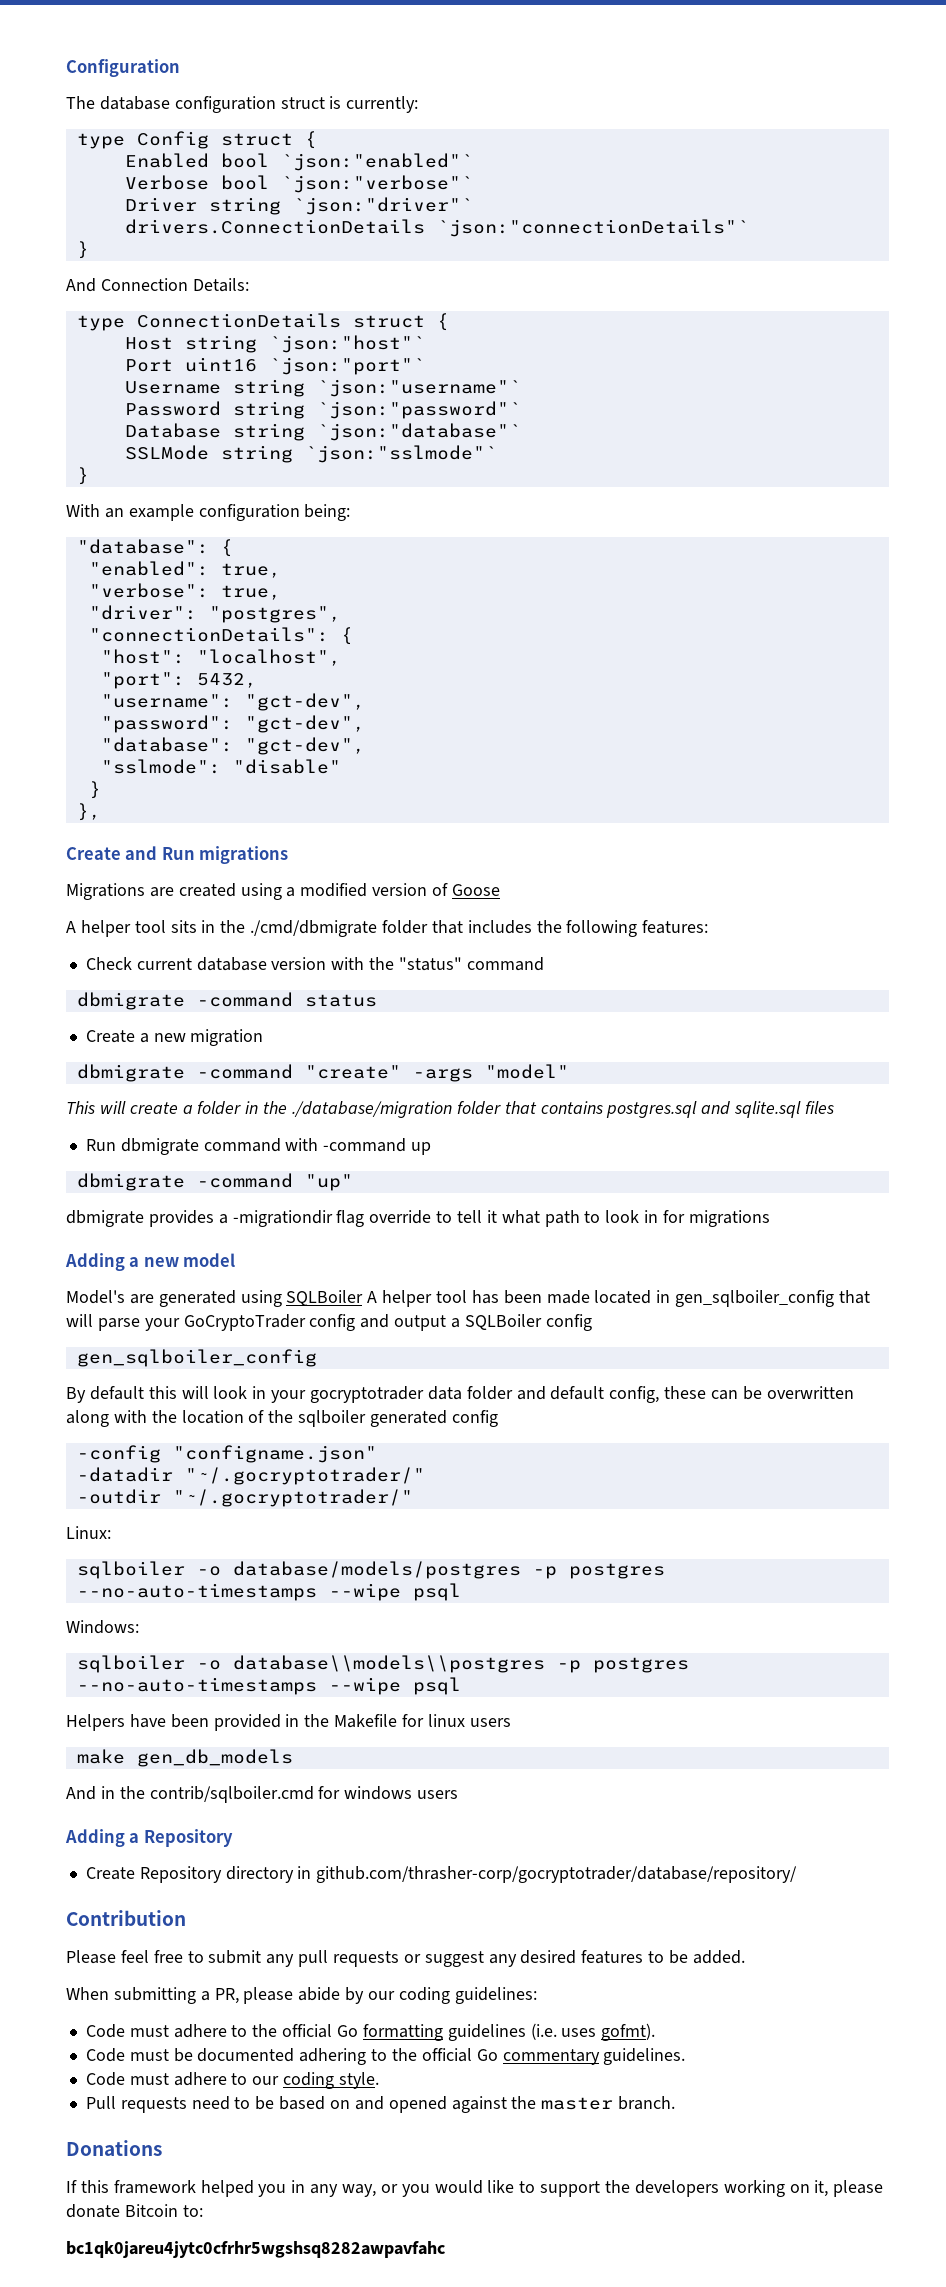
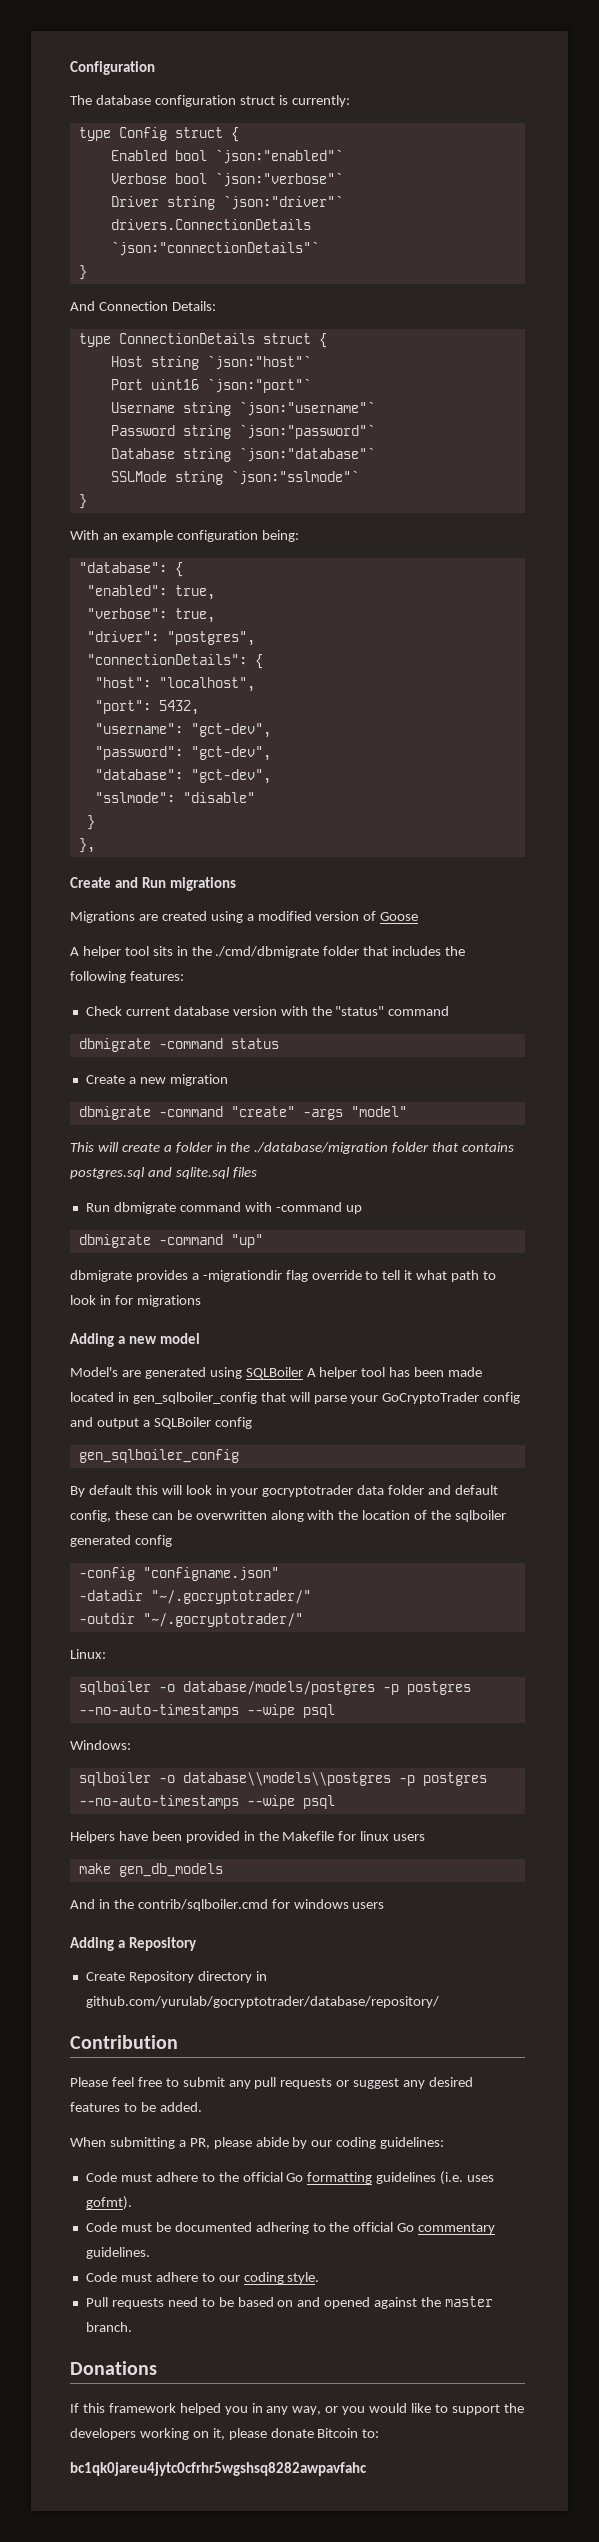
- Create Repository directory in github.com/thrasher-corp/gocryptotrader/database/repository/
+ Create Repository directory in github.com/yurulab/gocryptotrader/database/repository/

